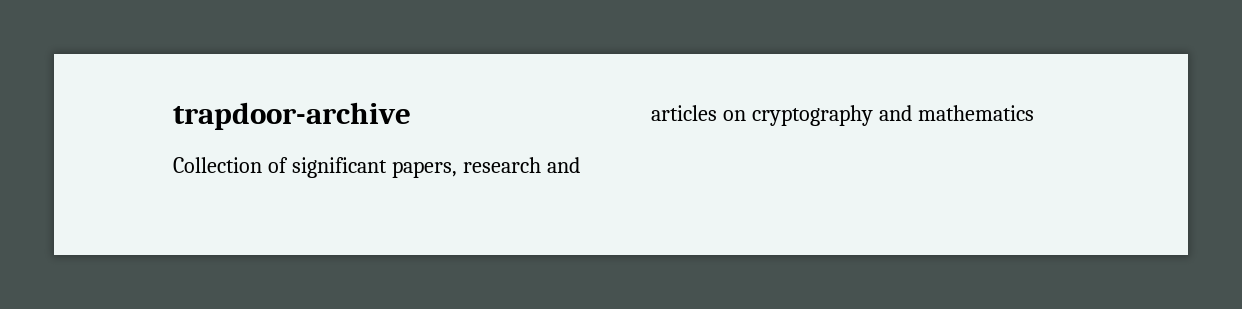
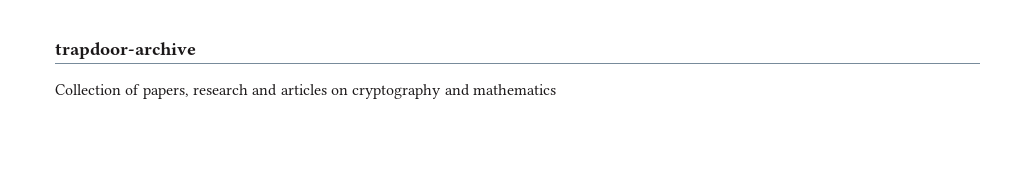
- Collection of significant papers, research and articles on cryptography and mathematics
+ Collection of papers, research and articles on cryptography and mathematics

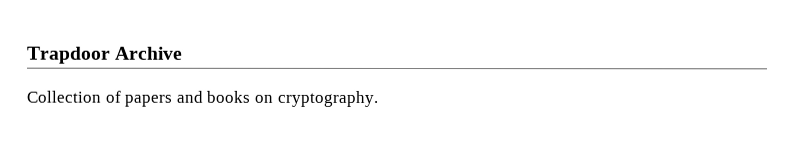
- trapdoor-archive
+ Trapdoor Archive
- Collection of papers, research and articles on cryptography and mathematics
+ Collection of papers and books on cryptography.

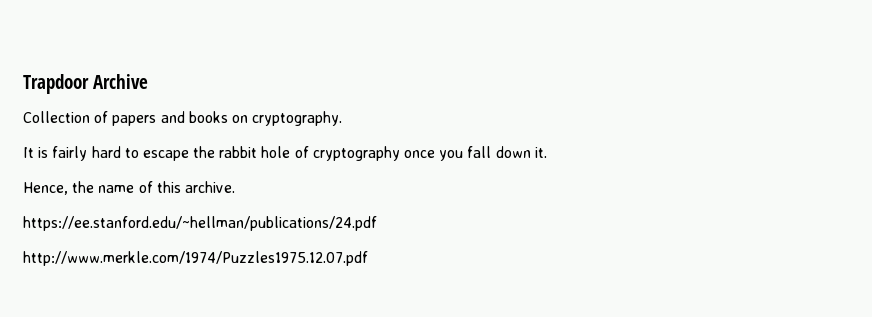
+ It is fairly hard to escape the rabbit hole of cryptography once you fall down it.
+ Hence, the name of this archive.
+ https://ee.stanford.edu/~hellman/publications/24.pdf
+ http://www.merkle.com/1974/Puzzles1975.12.07.pdf

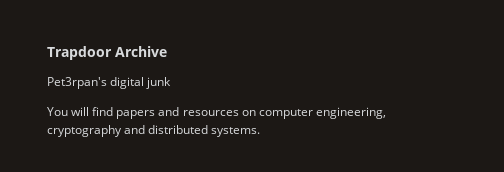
- Collection of papers and books on cryptography.
- It is fairly hard to escape the rabbit hole of cryptography once you fall down it.
- Hence, the name of this archive.
- https://ee.stanford.edu/~hellman/publications/24.pdf
- http://www.merkle.com/1974/Puzzles1975.12.07.pdf
+ Pet3rpan's digital junk
+ You will find papers and resources on computer engineering, cryptography and distributed systems.

